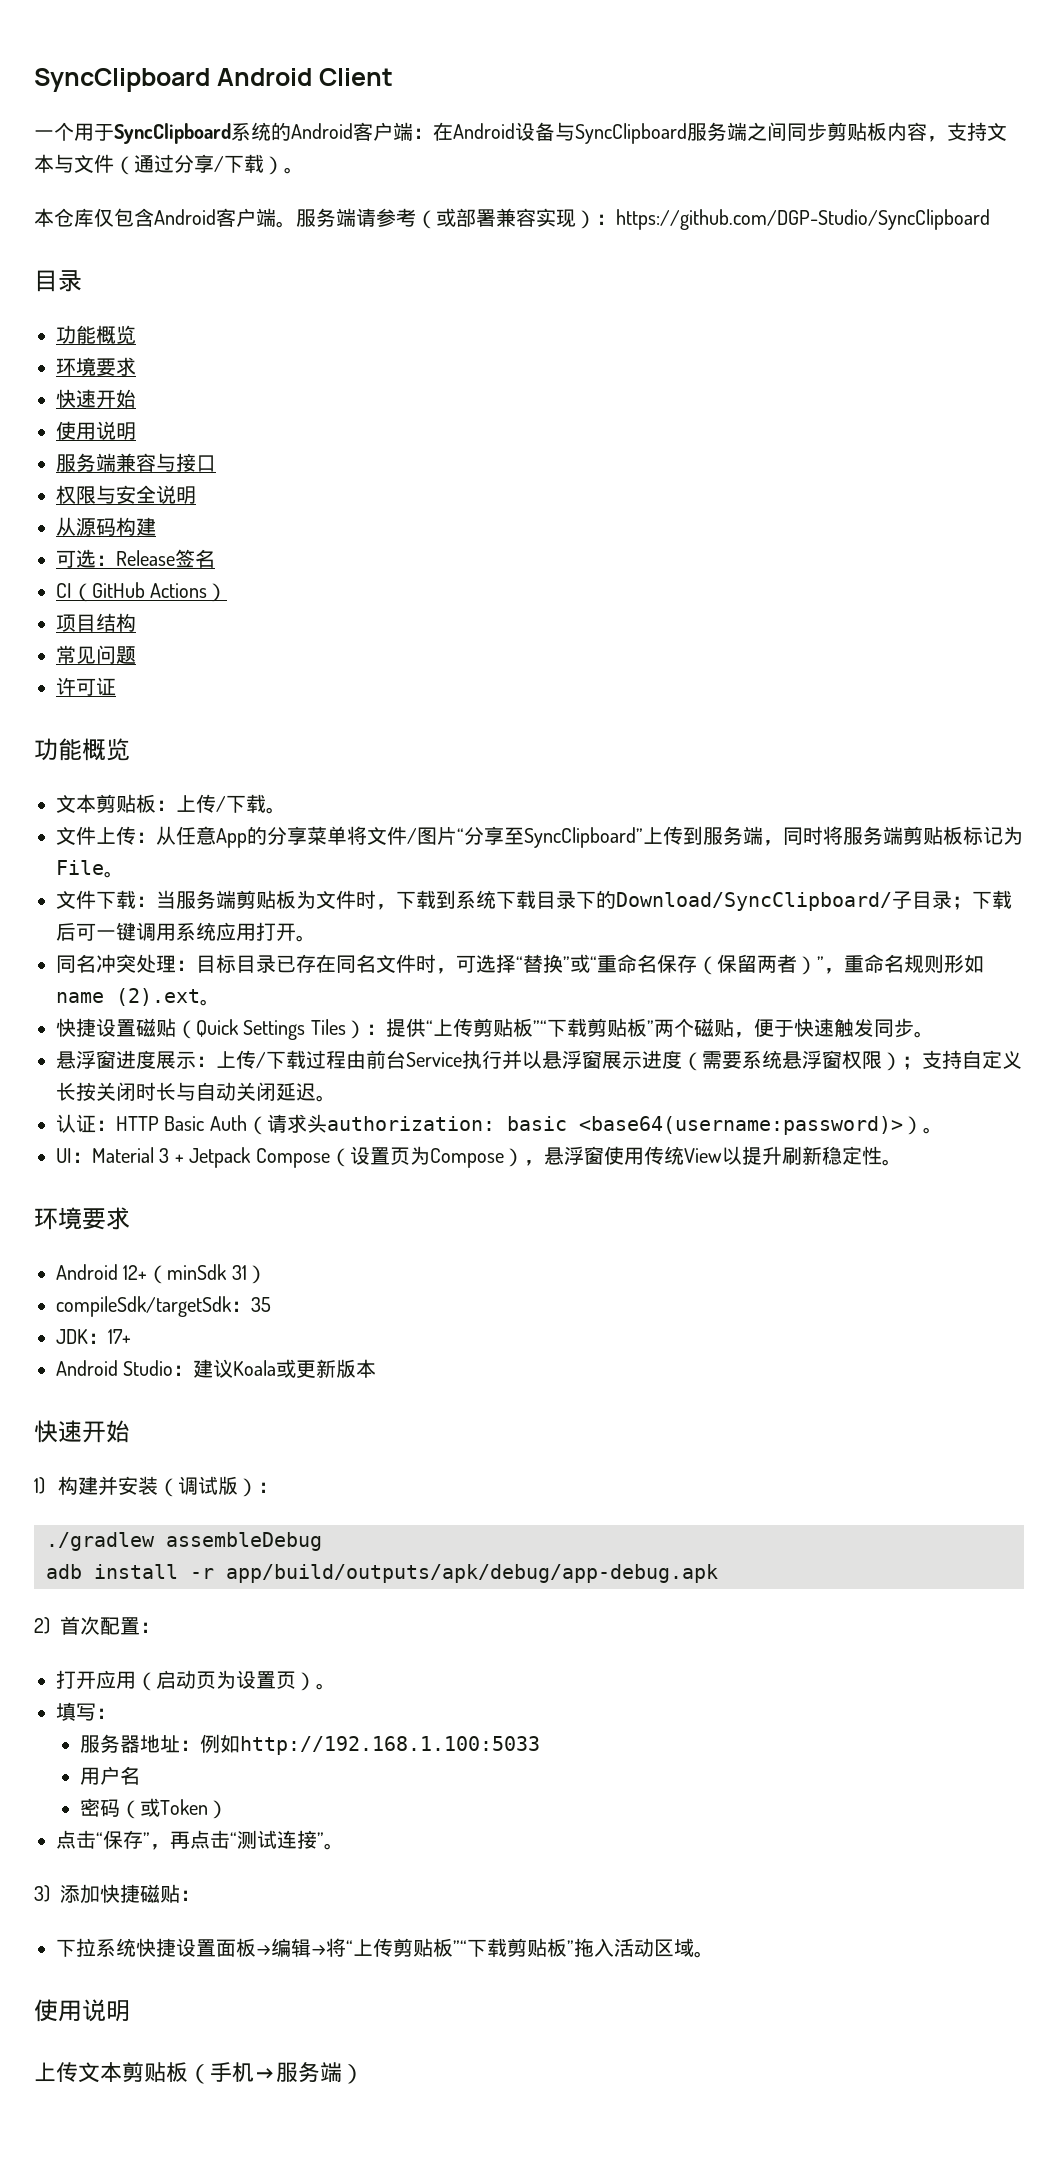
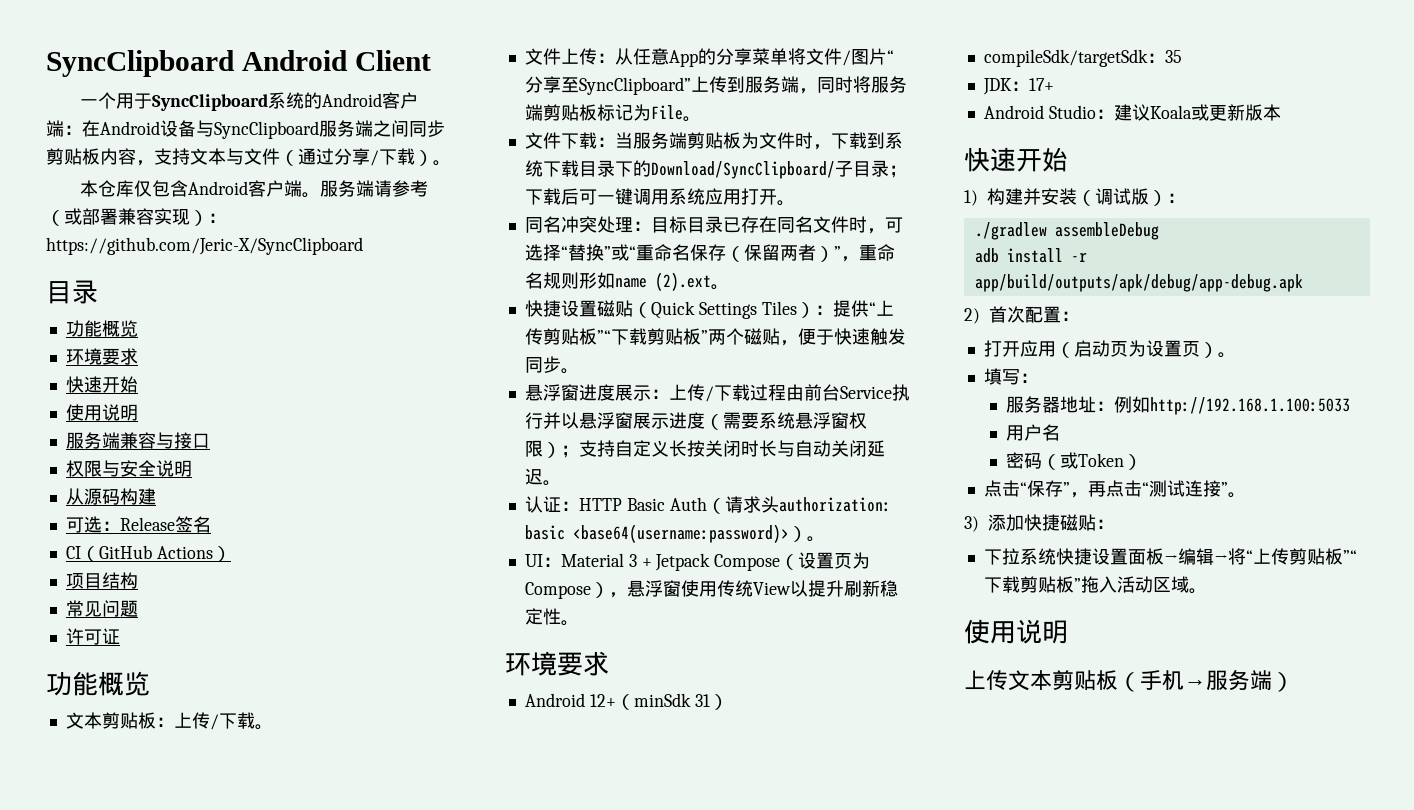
- 服务端请参考（或部署兼容实现）：https://github.com/DGP-Studio/SyncClipboard
+ 服务端请参考（或部署兼容实现）：https://github.com/Jeric-X/SyncClipboard

